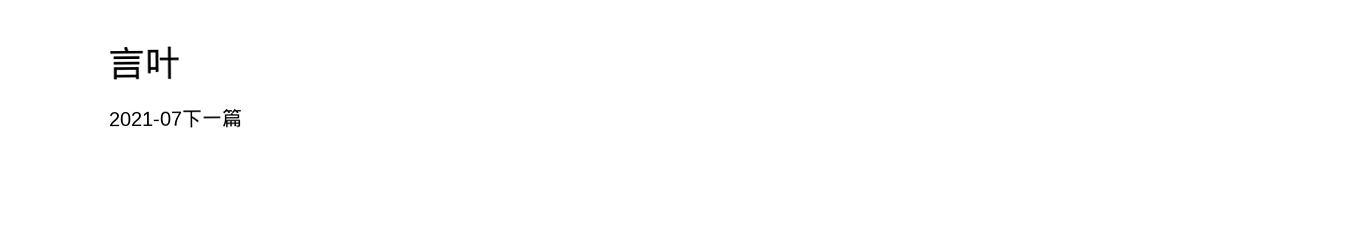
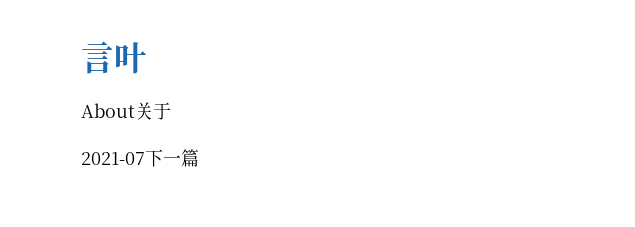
+ About关于

